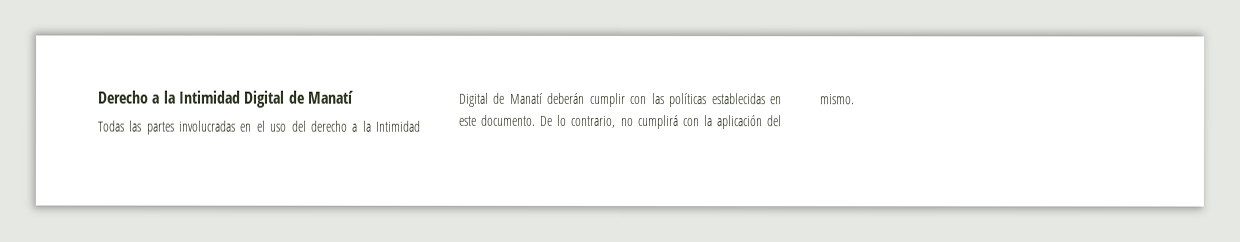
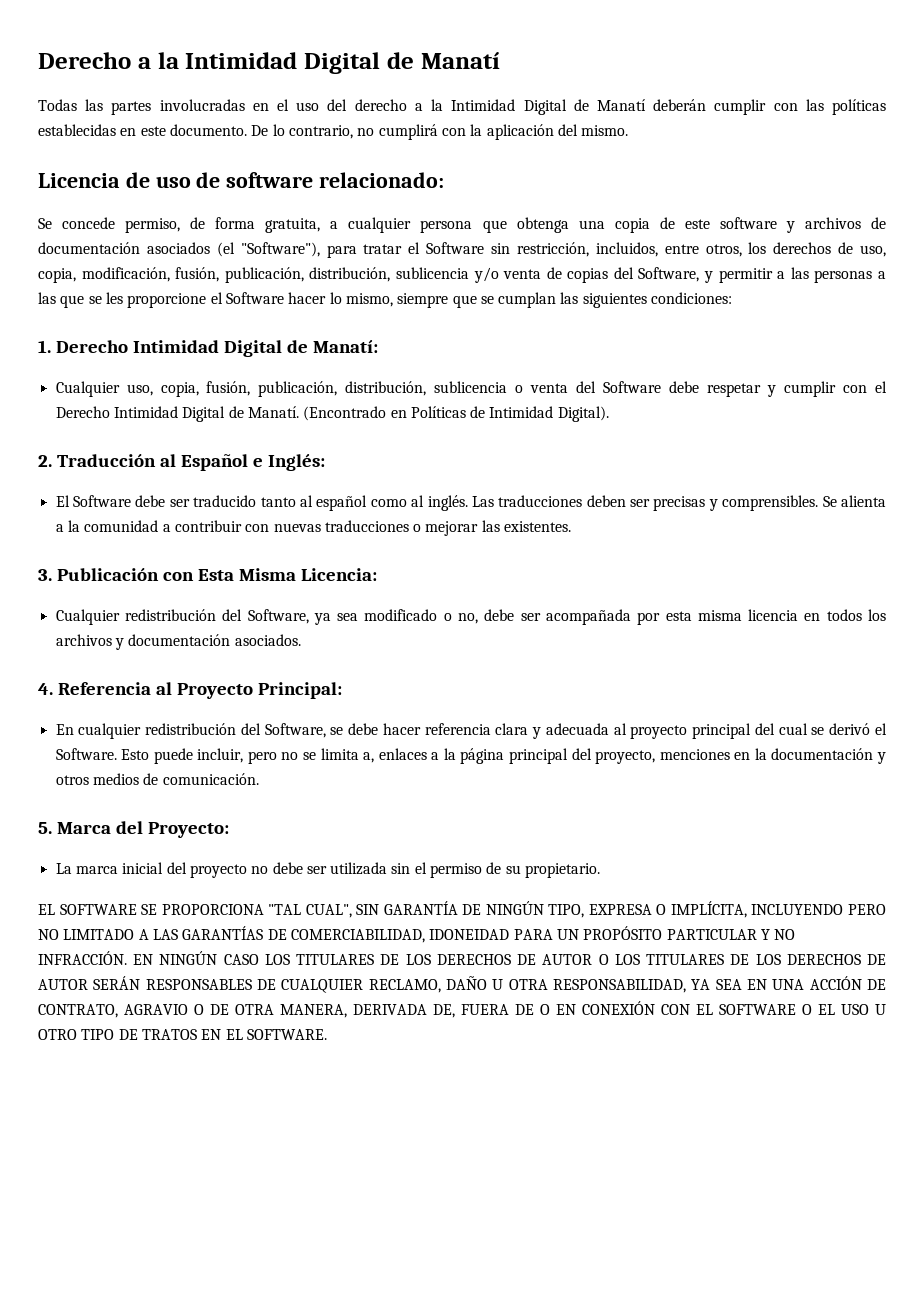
+ Licencia de uso de software relacionado:
+ Se concede permiso, de forma gratuita, a cualquier persona que obtenga una copia de este software y archivos de documentación asociados (el "Software"), para tratar el Software sin restricción, incluidos, entre otros, los derechos de uso, copia, modificación, fusión, publicación, distribución, sublicencia y/o venta de copias del Software, y permitir a las personas a las que se les proporcione el Software hacer lo mismo, siempre que se cumplan las siguientes condiciones:
+ 1. Derecho Intimidad Digital de Manatí:
+ Cualquier uso, copia, fusión, publicación, distribución, sublicencia o venta del Software debe respetar y cumplir con el Derecho Intimidad Digital de Manatí. (Encontrado en Políticas de Intimidad Digital).
+ 2. Traducción al Español e Inglés:
+ El Software debe ser traducido tanto al español como al inglés. Las traducciones deben ser precisas y comprensibles. Se alienta a la comunidad a contribuir con nuevas traducciones o mejorar las existentes.
+ 3. Publicación con Esta Misma Licencia:
+ Cualquier redistribución del Software, ya sea modificado o no, debe ser acompañada por esta misma licencia en todos los archivos y documentación asociados.
+ 4. Referencia al Proyecto Principal:
+ En cualquier redistribución del Software, se debe hacer referencia clara y adecuada al proyecto principal del cual se derivó el Software. Esto puede incluir, pero no se limita a, enlaces a la página principal del proyecto, menciones en la documentación y otros medios de comunicación.
+ 5. Marca del Proyecto:
+ La marca inicial del proyecto no debe ser utilizada sin el permiso de su propietario.
+ EL SOFTWARE SE PROPORCIONA "TAL CUAL", SIN GARANTÍA DE NINGÚN TIPO, EXPRESA O IMPLÍCITA, INCLUYENDO PERO NO LIMITADO A LAS GARANTÍAS DE COMERCIABILIDAD, IDONEIDAD PARA UN PROPÓSITO PARTICULAR Y NO INFRACCIÓN. EN NINGÚN CASO LOS TITULARES DE LOS DERECHOS DE AUTOR O LOS TITULARES DE LOS DERECHOS DE AUTOR SERÁN RESPONSABLES DE CUALQUIER RECLAMO, DAÑO U OTRA RESPONSABILIDAD, YA SEA EN UNA ACCIÓN DE CONTRATO, AGRAVIO O DE OTRA MANERA, DERIVADA DE, FUERA DE O EN CONEXIÓN CON EL SOFTWARE O EL USO U OTRO TIPO DE TRATOS EN EL SOFTWARE.

